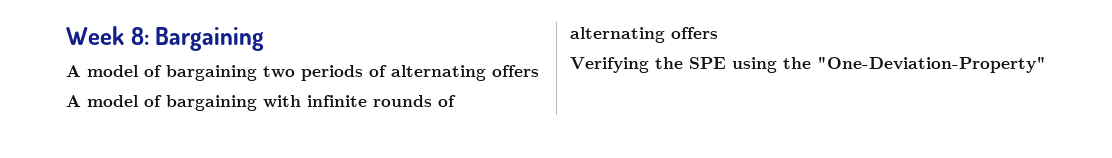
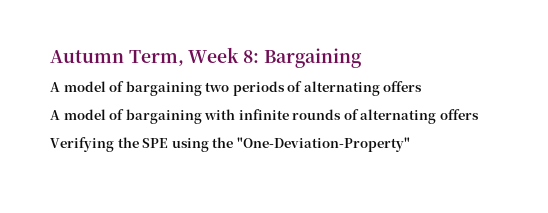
- Week 8: Bargaining
+ Autumn Term, Week 8: Bargaining

